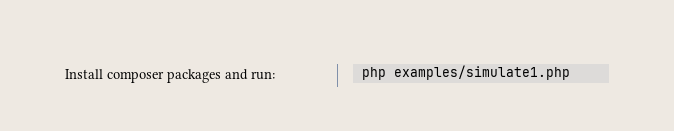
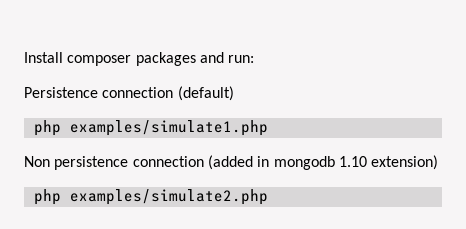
+ Persistence connection (default)
+ Non persistence connection (added in mongodb 1.10 extension)
+ php examples/simulate2.php

